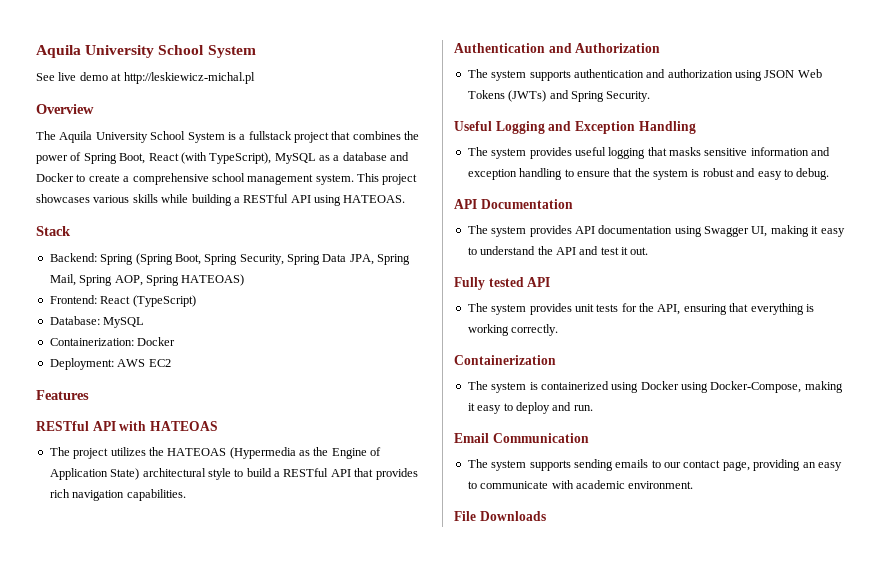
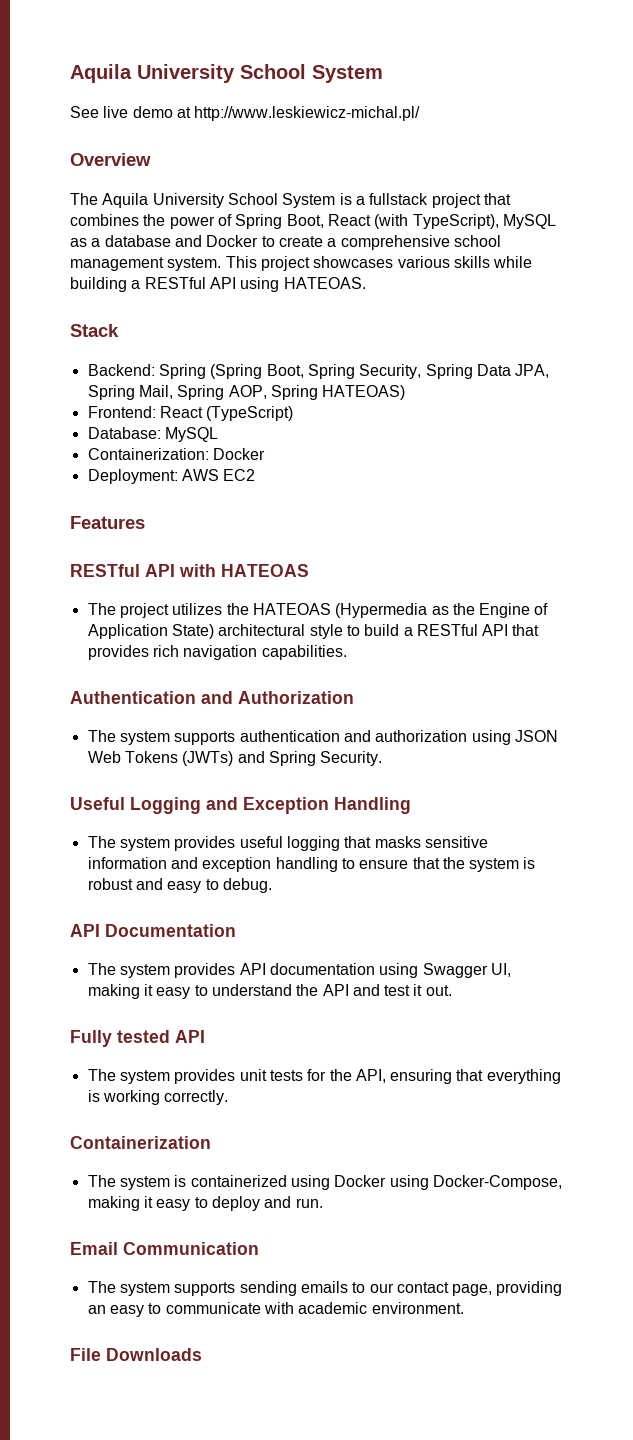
- See live demo at http://leskiewicz-michal.pl
+ See live demo at http://www.leskiewicz-michal.pl/

